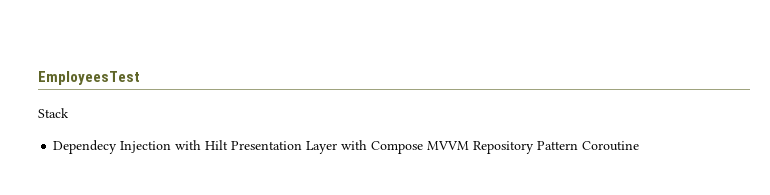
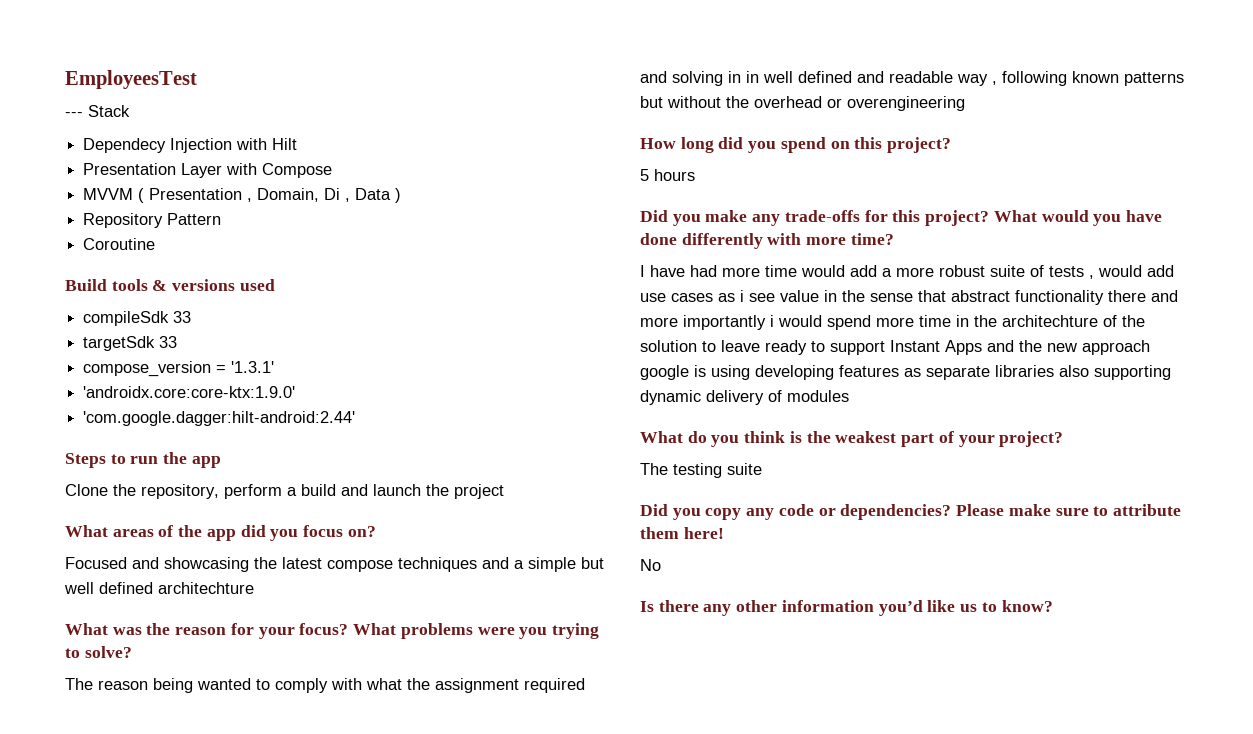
- Stack
+ --- Stack
- Dependecy Injection with Hilt Presentation Layer with Compose MVVM Repository Pattern Coroutine
+ Dependecy Injection with Hilt
+ Presentation Layer with Compose
+ MVVM ( Presentation , Domain, Di , Data )
+ Repository Pattern
+ Coroutine
+ Build tools & versions used
+ compileSdk 33
+ targetSdk 33
+ compose_version = '1.3.1'
+ 'androidx.core:core-ktx:1.9.0'
+ 'com.google.dagger:hilt-android:2.44'
+ Steps to run the app
+ Clone the repository, perform a build and launch the project
+ What areas of the app did you focus on?
+ Focused and showcasing the latest compose techniques and a simple but well defined architechture
+ What was the reason for your focus? What problems were you trying to solve?
+ The reason being wanted to comply with what the assignment required and solving in in well defined and readable way , following known patterns but without the overhead or overengineering
+ How long did you spend on this project?
+ 5 hours
+ Did you make any trade-offs for this project? What would you have done differently with more time?
+ I have had more time would add a more robust suite of tests , would add use cases as i see value in the sense that abstract functionality there and more importantly i would spend more time in the architechture of the solution to leave ready to support Instant Apps and the new approach google is using developing features as separate libraries also supporting dynamic delivery of modules
+ What do you think is the weakest part of your project?
+ The testing suite
+ Did you copy any code or dependencies? Please make sure to attribute them here!
+ No
+ Is there any other information you’d like us to know?

